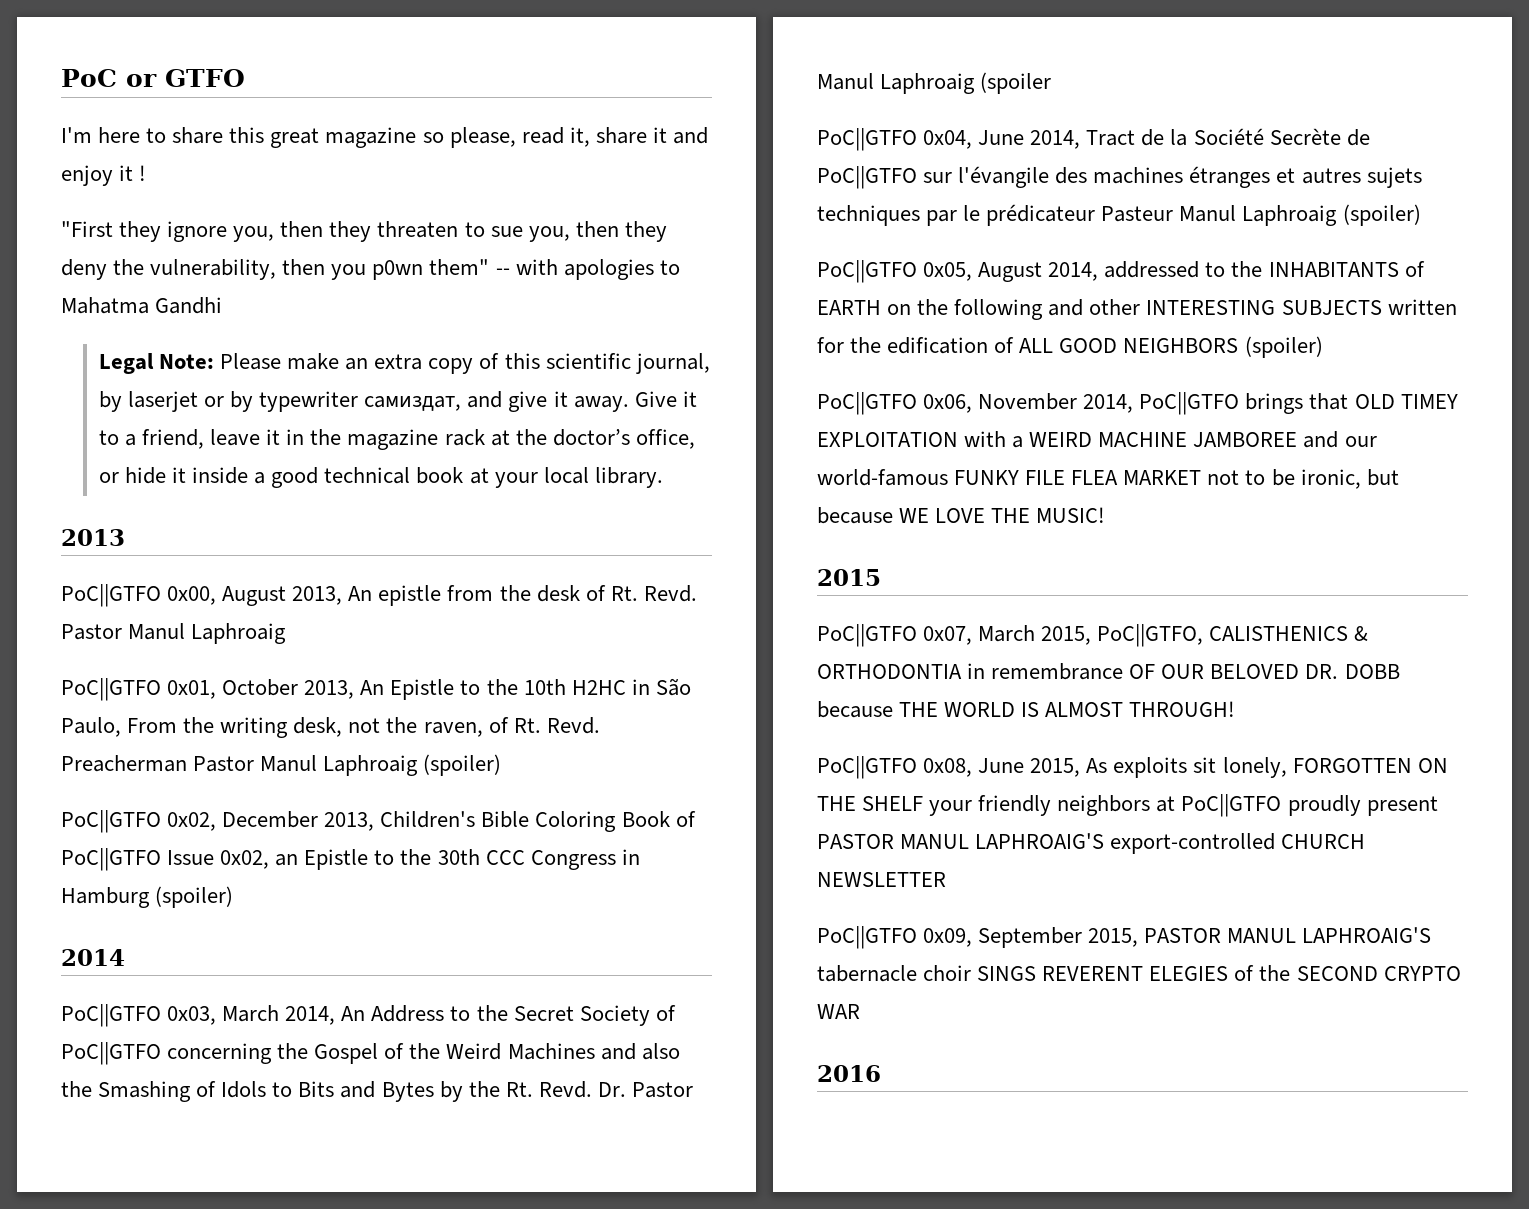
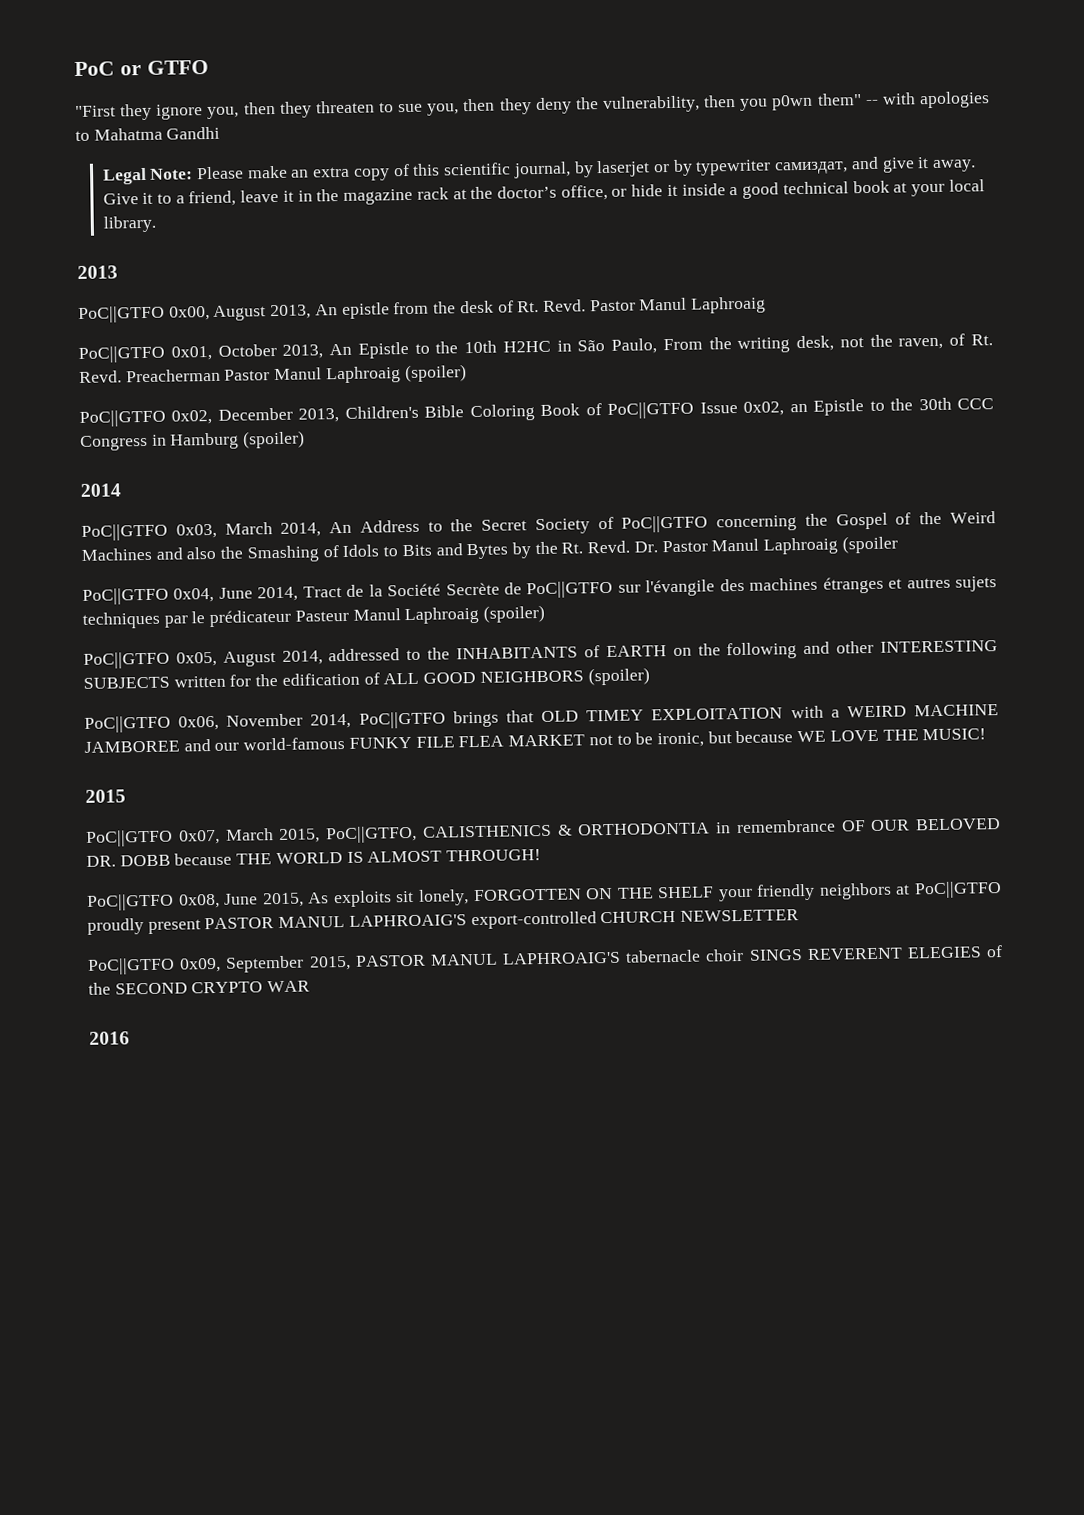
- I'm here to share this great magazine so please, read it, share it and enjoy it !

